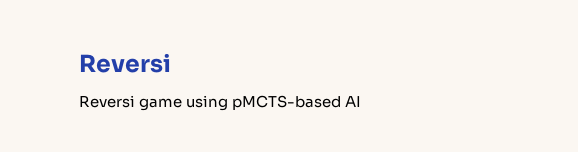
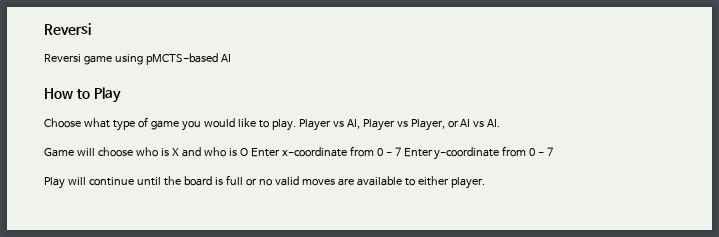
+ How to Play
+ Choose what type of game you would like to play. Player vs AI, Player vs Player, or AI vs AI.
+ Game will choose who is X and who is O Enter x-coordinate from 0 - 7 Enter y-coordinate from 0 - 7
+ Play will continue until the board is full or no valid moves are available to either player.

